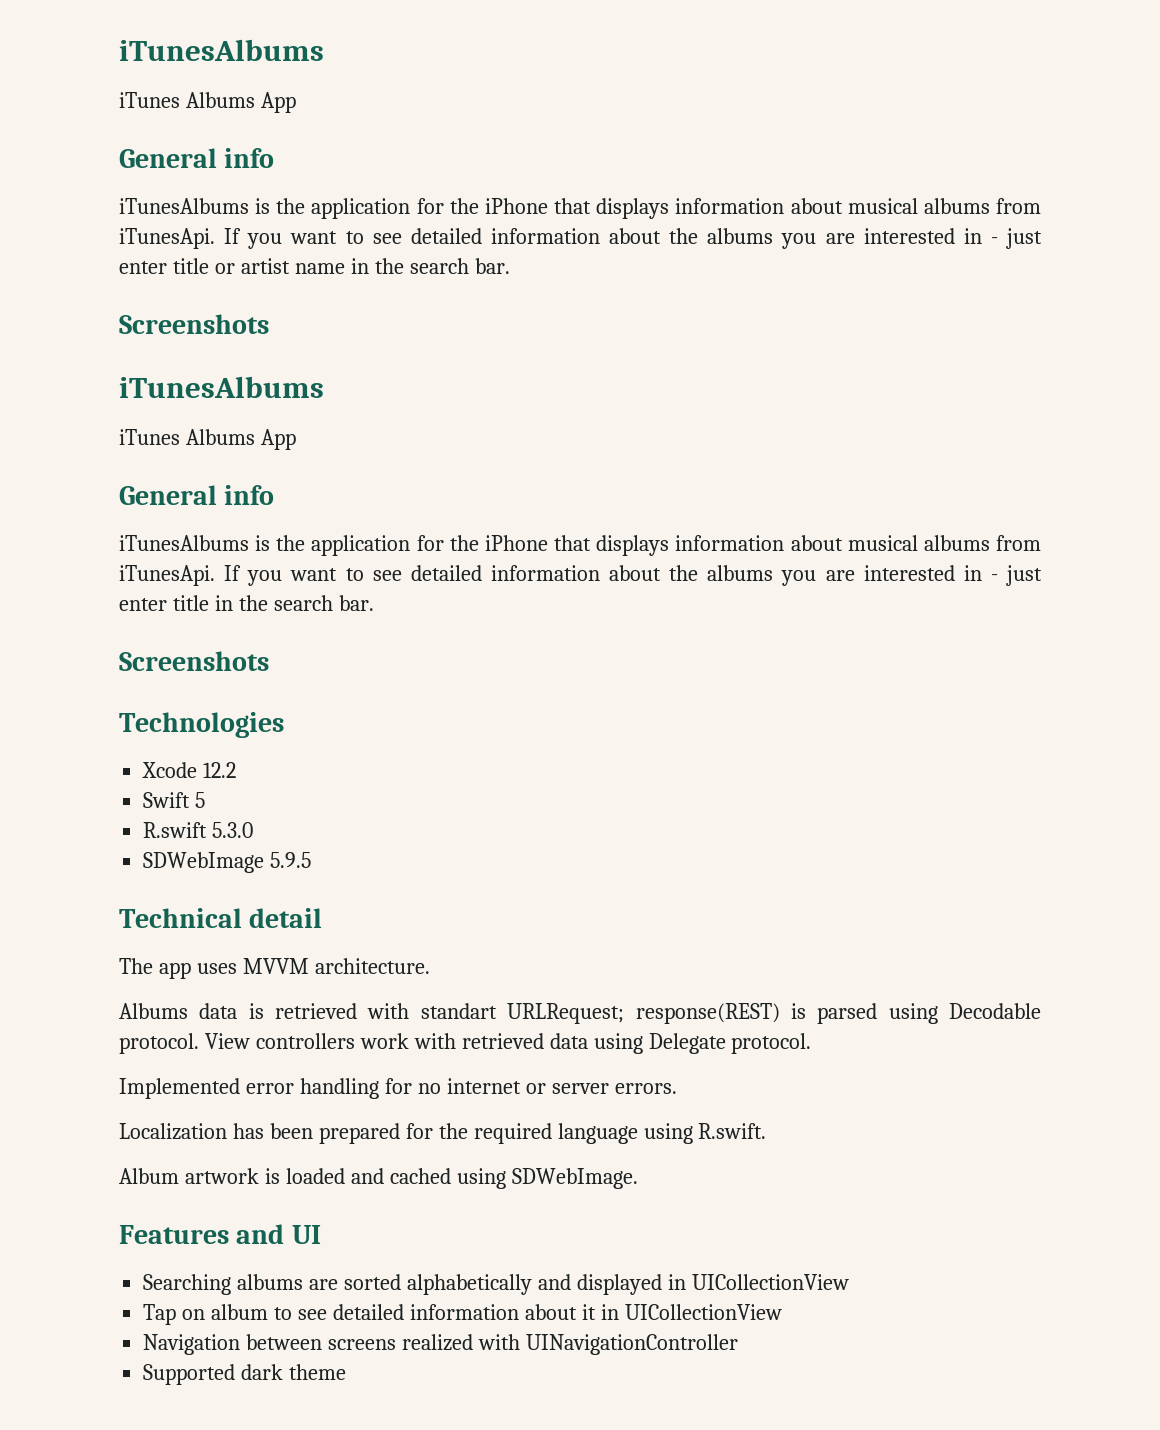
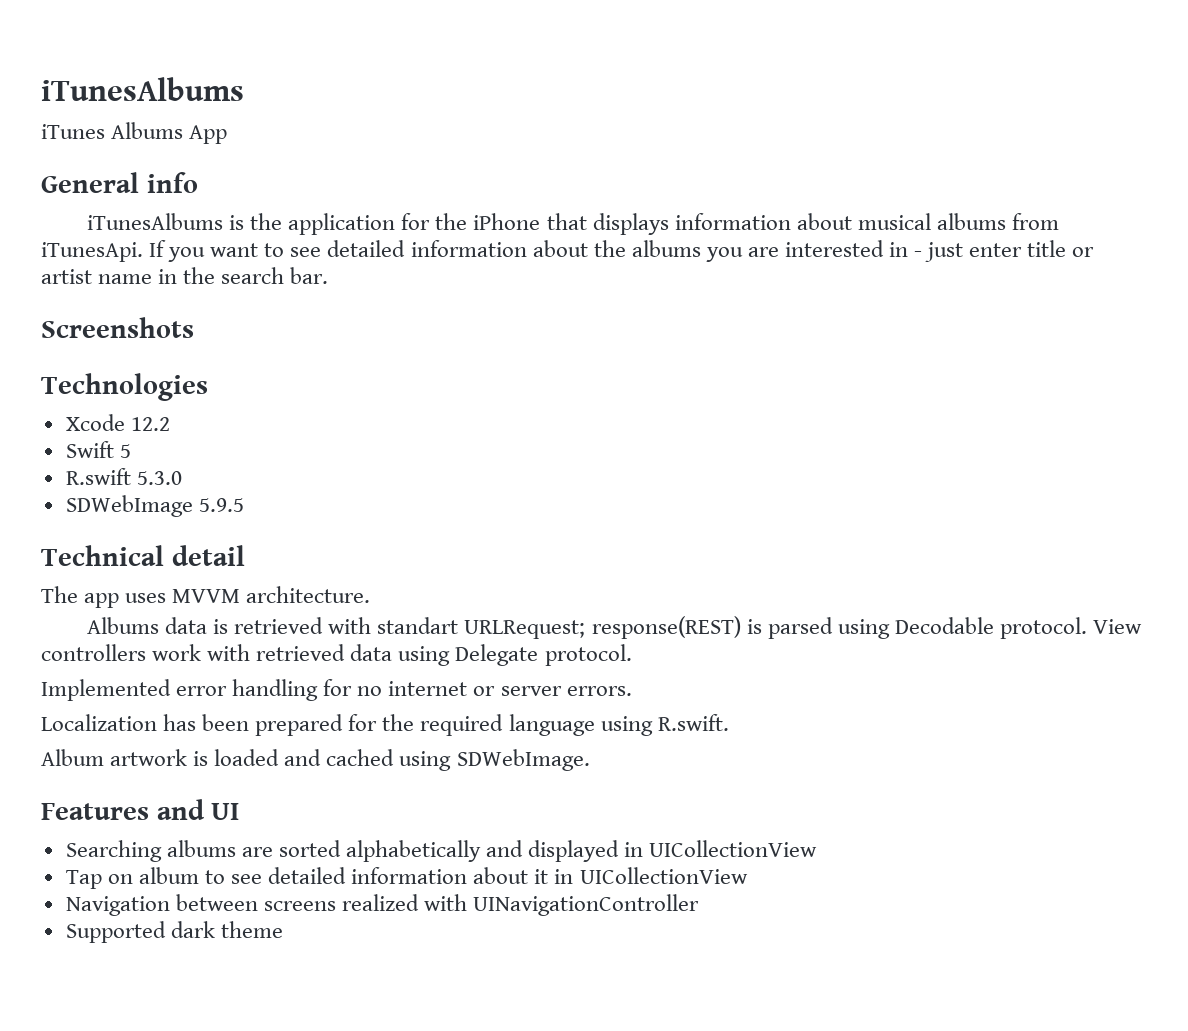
  If you want to see detailed information about the albums you are interested in - just enter title or artist name in the search bar.
- Screenshots
- iTunesAlbums
- iTunes Albums App
- General info
- iTunesAlbums is the application for the iPhone that displays information about musical albums from iTunesApi. If you want to see detailed information about the albums you are interested in - just enter title in the search bar.

